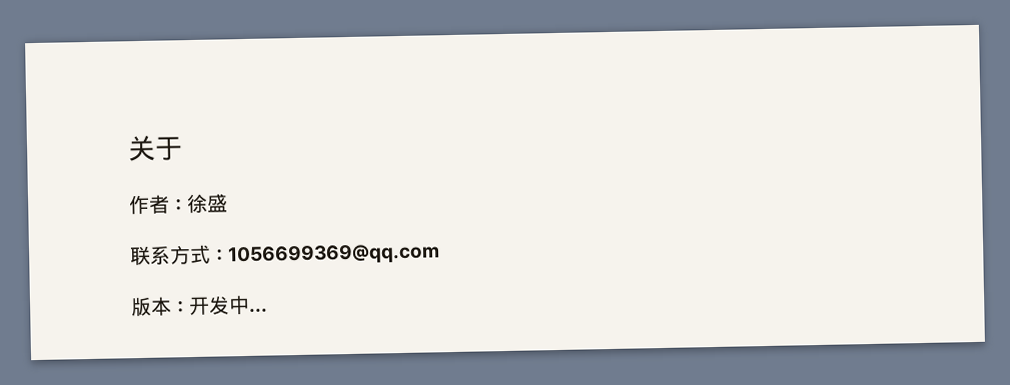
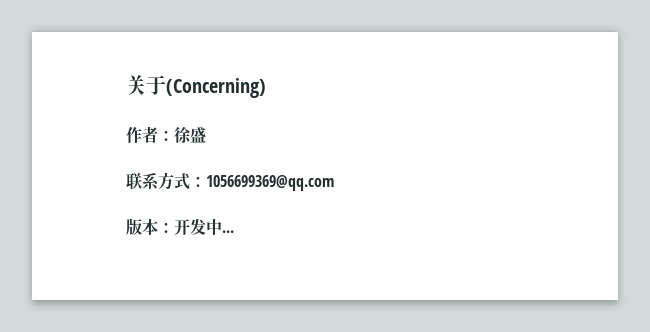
- 关于
+ 关于(Concerning)

